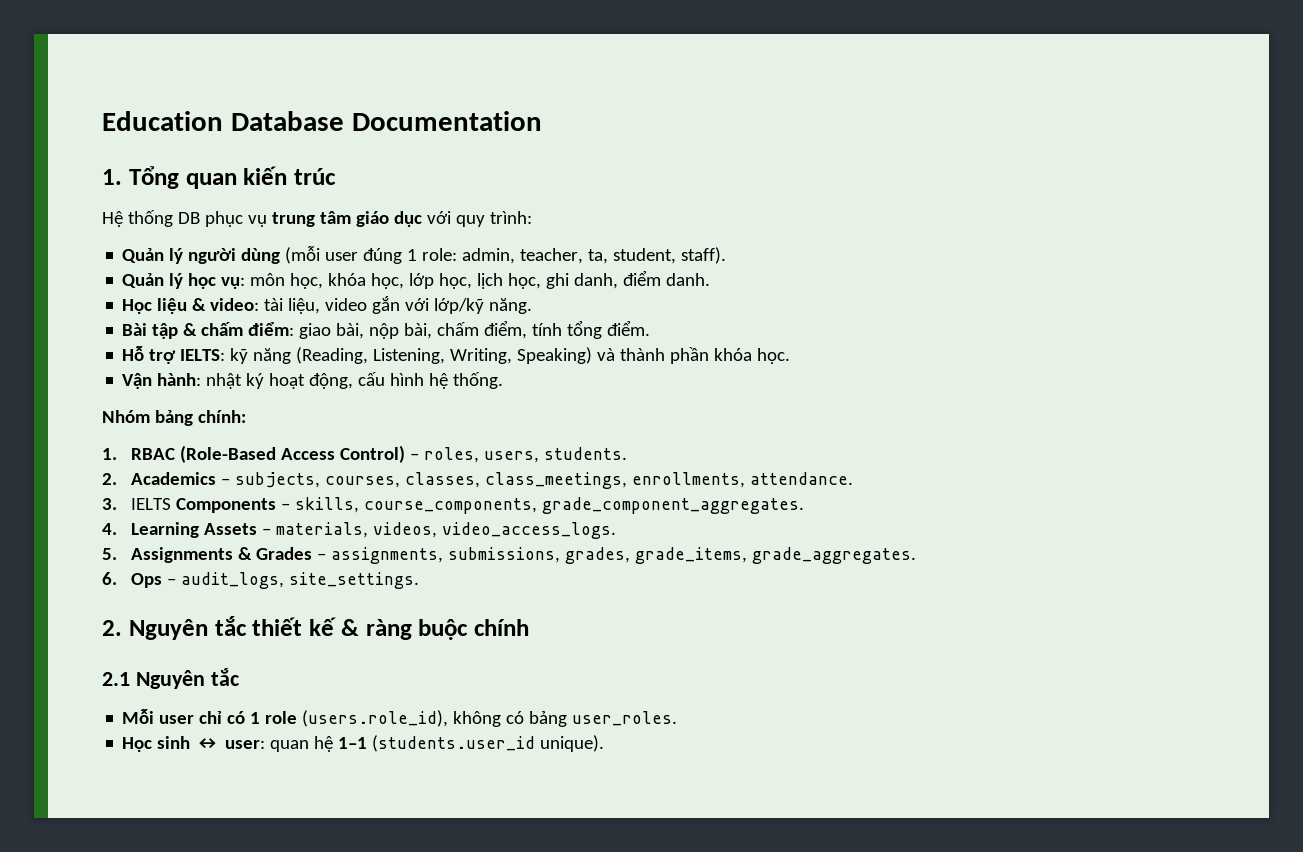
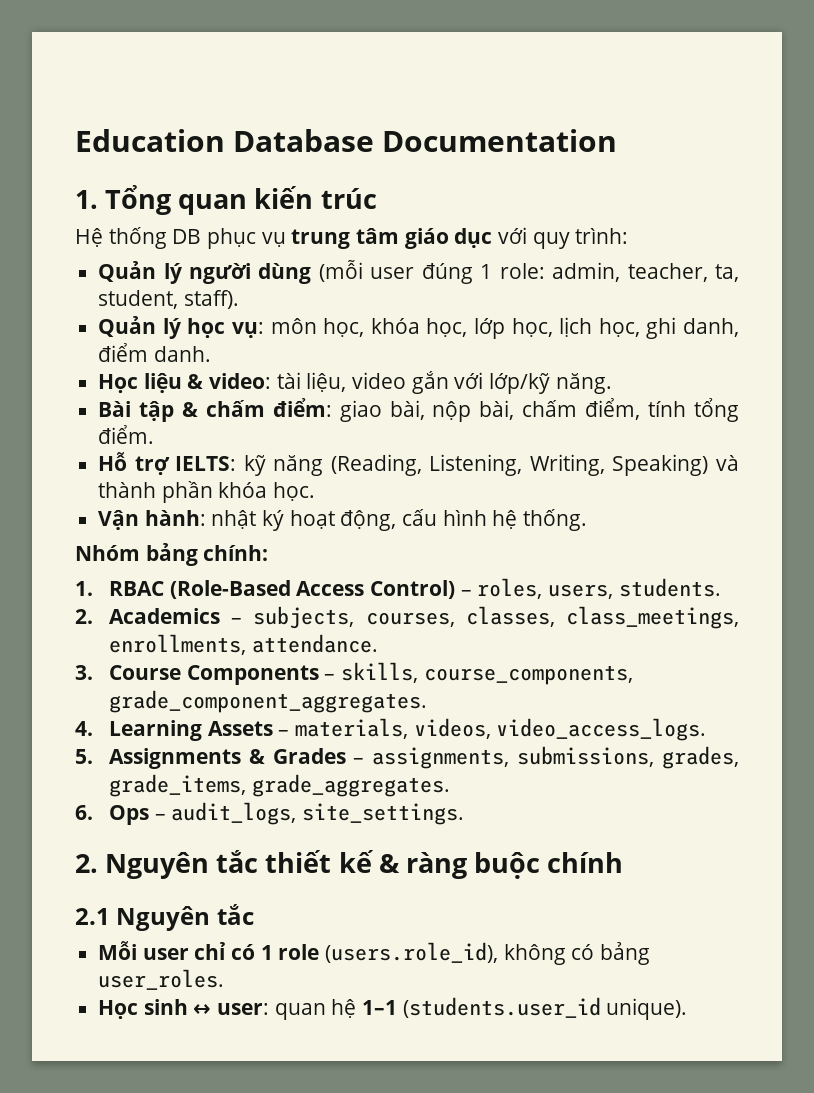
- 3. IELTS Components – skills, course_components, grade_component_aggregates.
+ 3. Course Components – skills, course_components, grade_component_aggregates.

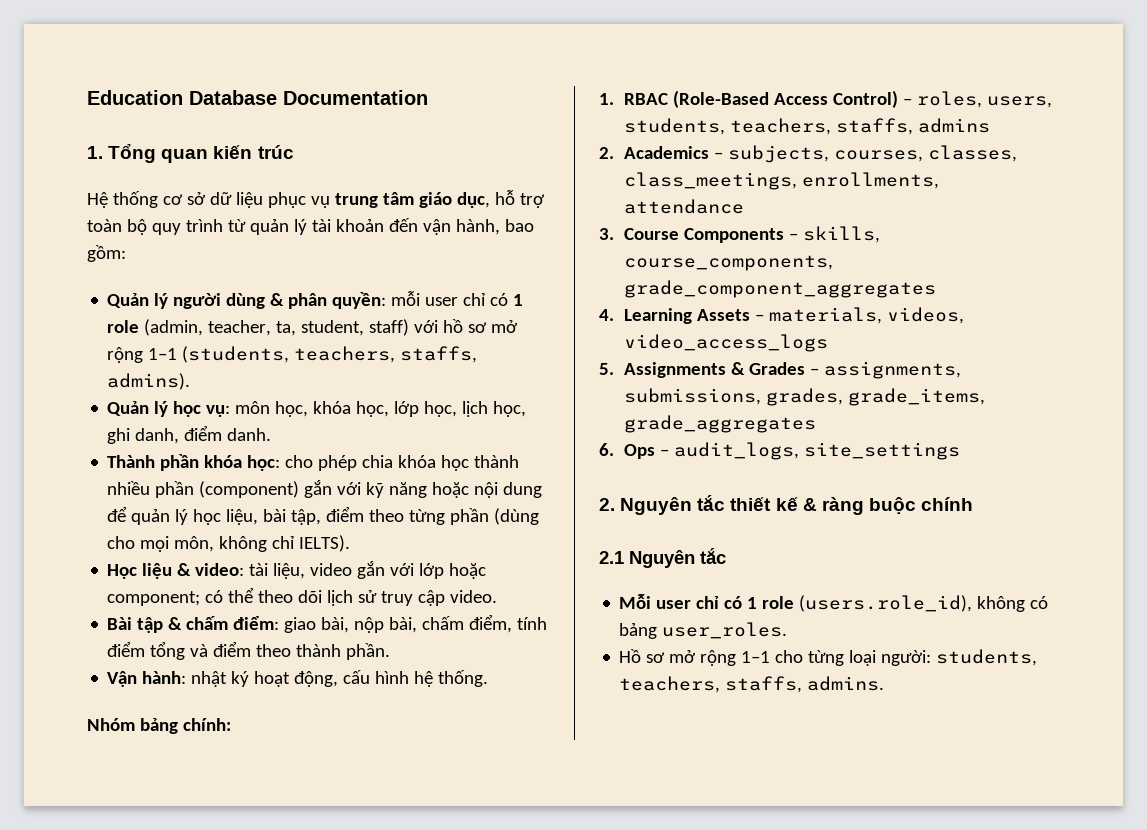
- Hệ thống DB phục vụ trung tâm giáo dục với quy trình:
- Quản lý người dùng (mỗi user đúng 1 role: admin, teacher, ta, student, staff).
+ Hệ thống cơ sở dữ liệu phục vụ trung tâm giáo dục, hỗ trợ toàn bộ quy trình từ quản lý tài khoản đến vận hành, bao gồm:
+ Quản lý người dùng & phân quyền: mỗi user chỉ có 1 role (admin, teacher, ta, student, staff) với hồ sơ mở rộng 1–1 (students, teachers, staffs, admins).
+ Thành phần khóa học: cho phép chia khóa học thành nhiều phần (component) gắn với kỹ năng hoặc nội dung để quản lý học liệu, bài tập, điểm theo từng phần (dùng cho mọi môn, không chỉ IELTS).
- Học liệu & video: tài liệu, video gắn với lớp/kỹ năng.
+ Học liệu & video: tài liệu, video gắn với lớp hoặc component; có thể theo dõi lịch sử truy cập video.
- Bài tập & chấm điểm: giao bài, nộp bài, chấm điểm, tính tổng điểm.
- Hỗ trợ IELTS: kỹ năng (Reading, Listening, Writing, Speaking) và thành phần khóa học.
+ Bài tập & chấm điểm: giao bài, nộp bài, chấm điểm, tính điểm tổng và điểm theo thành phần.
- 1. RBAC (Role-Based Access Control) – roles, users, students.
+ 1. RBAC (Role-Based Access Control) – roles, users, students, teachers, staffs, admins
- 2. Academics – subjects, courses, classes, class_meetings, enrollments, attendance.
+ 2. Academics – subjects, courses, classes, class_meetings, enrollments, attendance
- 3. Course Components – skills, course_components, grade_component_aggregates.
+ 3. Course Components – skills, course_components, grade_component_aggregates
- 4. Learning Assets – materials, videos, video_access_logs.
+ 4. Learning Assets – materials, videos, video_access_logs
- 5. Assignments & Grades – assignments, submissions, grades, grade_items, grade_aggregates.
+ 5. Assignments & Grades – assignments, submissions, grades, grade_items, grade_aggregates
- 6. Ops – audit_logs, site_settings.
+ 6. Ops – audit_logs, site_settings
- Học sinh ↔ user: quan hệ 1–1 (students.user_id unique).
+ Hồ sơ mở rộng 1–1 cho từng loại người: students, teachers, staffs, admins.

